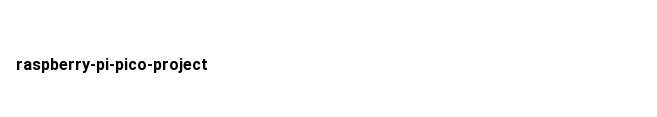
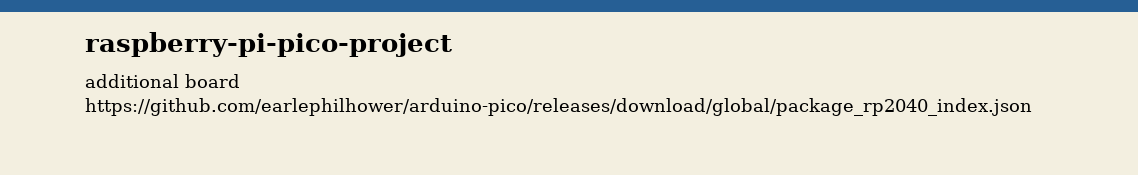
+ additional board https://github.com/earlephilhower/arduino-pico/releases/download/global/package_rp2040_index.json

